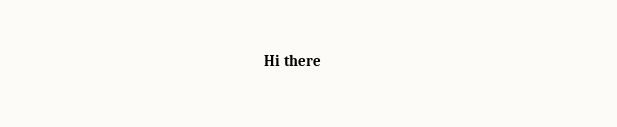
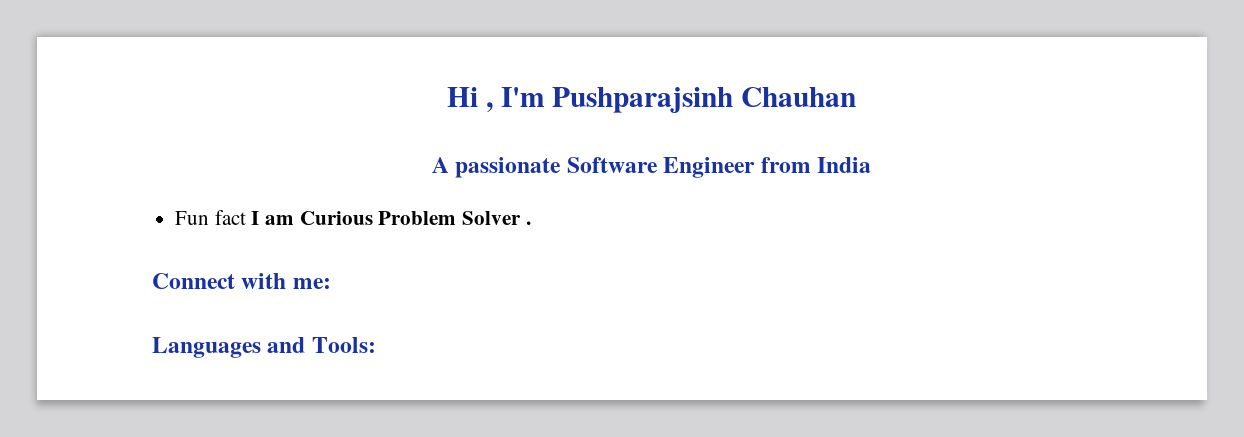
- Hi there
+ Hi , I'm Pushparajsinh Chauhan
+ A passionate Software Engineer from India
+ Fun fact I am Curious Problem Solver .
+ Connect with me:
+ Languages and Tools:

